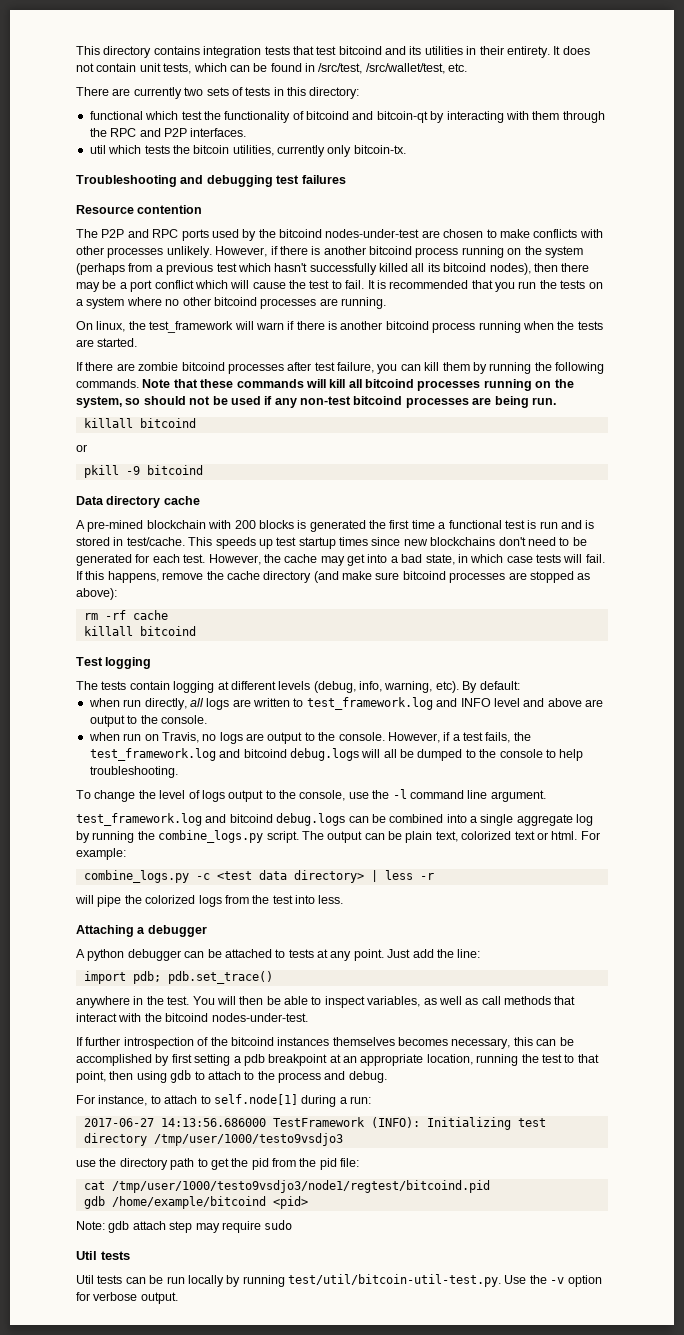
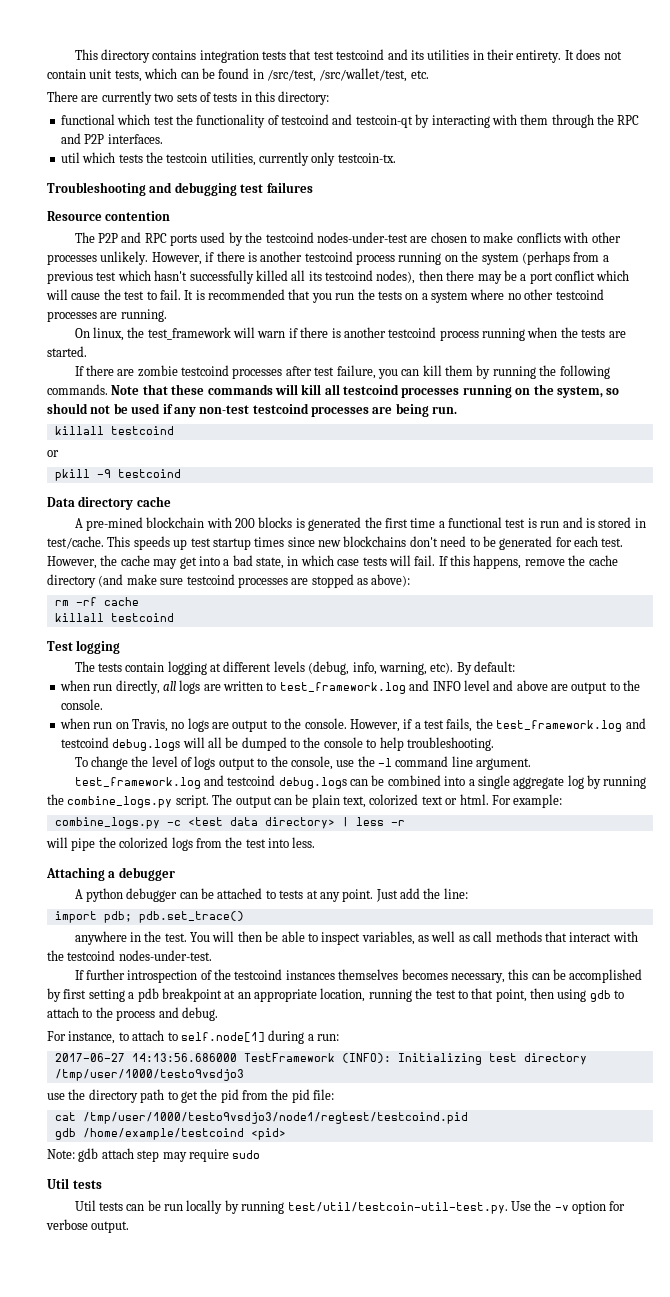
- This directory contains integration tests that test bitcoind and its utilities in their entirety.
+ This directory contains integration tests that test testcoind and its utilities in their entirety.
- functional which test the functionality of bitcoind and bitcoin-qt by interacting with them through the RPC and P2P interfaces.
+ functional which test the functionality of testcoind and testcoin-qt by interacting with them through the RPC and P2P interfaces.
- util which tests the bitcoin utilities, currently only bitcoin-tx.
+ util which tests the testcoin utilities, currently only testcoin-tx.
- The P2P and RPC ports used by the bitcoind nodes-under-test are chosen to make conflicts with other processes unlikely.
+ The P2P and RPC ports used by the testcoind nodes-under-test are chosen to make conflicts with other processes unlikely.
- However, if there is another bitcoind process running on the system (perhaps from a previous test which hasn't successfully killed all its bitcoind nodes), then there may be a port conflict which will cause the test to fail.
+ However, if there is another testcoind process running on the system (perhaps from a previous test which hasn't successfully killed all its testcoind nodes), then there may be a port conflict which will cause the test to fail.
- It is recommended that you run the tests on a system where no other bitcoind processes are running.
+ It is recommended that you run the tests on a system where no other testcoind processes are running.
- On linux, the test_framework will warn if there is another bitcoind process running when the tests are started.
+ On linux, the test_framework will warn if there is another testcoind process running when the tests are started.
- If there are zombie bitcoind processes after test failure, you can kill them by running the following commands.
+ If there are zombie testcoind processes after test failure, you can kill them by running the following commands.
- Note that these commands will kill all bitcoind processes running on the system, so should not be used if any non-test bitcoind processes are being run.
- killall bitcoind
+ Note that these commands will kill all testcoind processes running on the system, so should not be used if any non-test testcoind processes are being run.
+ killall testcoind
- pkill -9 bitcoind
+ pkill -9 testcoind
- If this happens, remove the cache directory (and make sure bitcoind processes are stopped as above):
+ If this happens, remove the cache directory (and make sure testcoind processes are stopped as above):
  rm -rf cache
- killall bitcoind
+ killall testcoind
- However, if a test fails, the test_framework.log and bitcoind debug.logs will all be dumped to the console to help troubleshooting.
+ However, if a test fails, the test_framework.log and testcoind debug.logs will all be dumped to the console to help troubleshooting.
- test_framework.log and bitcoind debug.logs can be combined into a single aggregate log by running the combine_logs.py script.
+ test_framework.log and testcoind debug.logs can be combined into a single aggregate log by running the combine_logs.py script.
- You will then be able to inspect variables, as well as call methods that interact with the bitcoind nodes-under-test.
+ You will then be able to inspect variables, as well as call methods that interact with the testcoind nodes-under-test.
- If further introspection of the bitcoind instances themselves becomes necessary, this can be accomplished by first setting a pdb breakpoint at an appropriate location, running the test to that point, then using gdb to attach to the process and debug.
+ If further introspection of the testcoind instances themselves becomes necessary, this can be accomplished by first setting a pdb breakpoint at an appropriate location, running the test to that point, then using gdb to attach to the process and debug.
- cat /tmp/user/1000/testo9vsdjo3/node1/regtest/bitcoind.pid
- gdb /home/example/bitcoind <pid>
+ cat /tmp/user/1000/testo9vsdjo3/node1/regtest/testcoind.pid
+ gdb /home/example/testcoind <pid>
- Util tests can be run locally by running test/util/bitcoin-util-test.py. Use the -v option for verbose output.
+ Util tests can be run locally by running test/util/testcoin-util-test.py. Use the -v option for verbose output.

